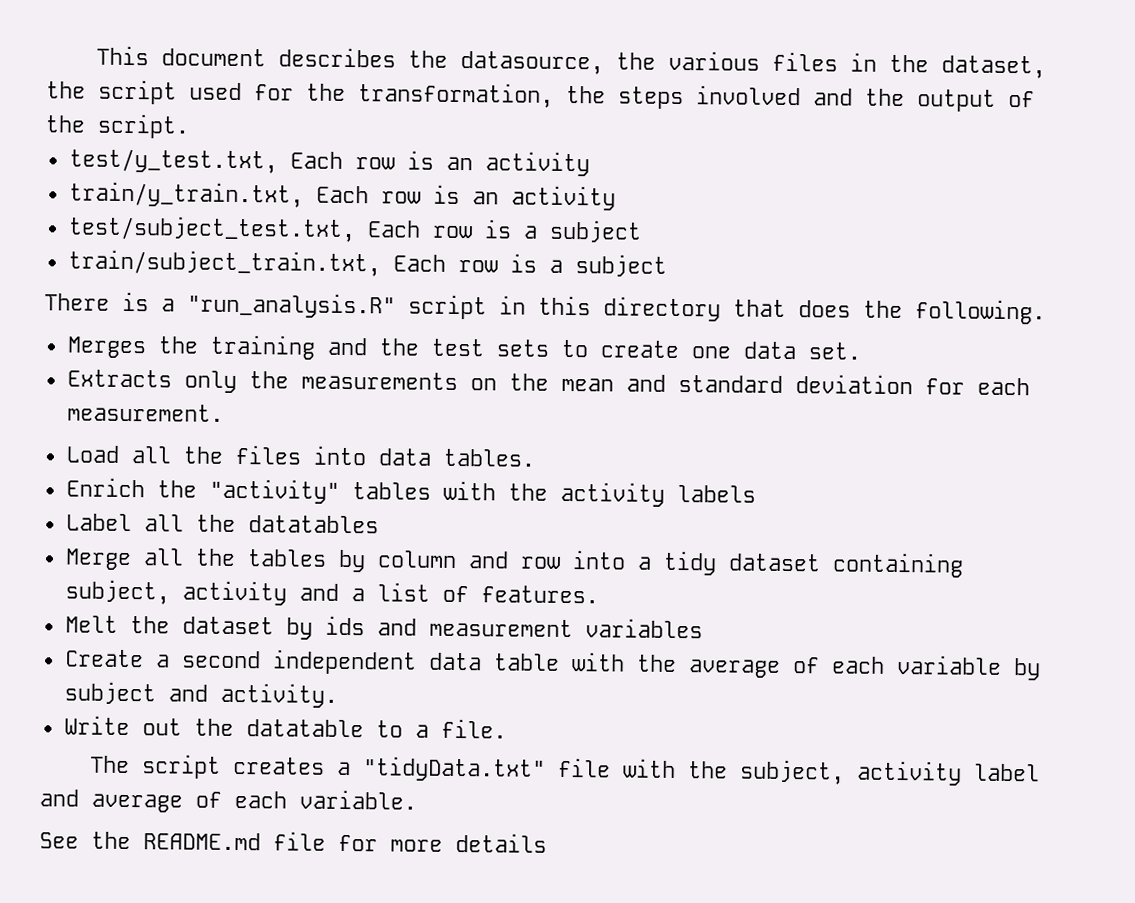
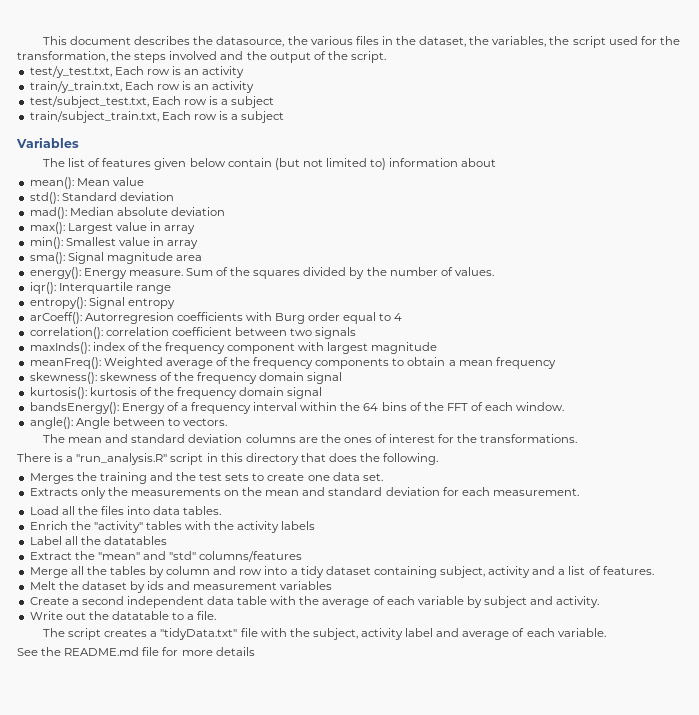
- This document describes the datasource, the various files in the dataset, the script used for the transformation, the steps involved and the output of the script.
+ This document describes the datasource, the various files in the dataset, the variables, the script used for the transformation, the steps involved and the output of the script.
+ Variables
+ The list of features given below contain (but not limited to) information about
+ mean(): Mean value
+ std(): Standard deviation
+ mad(): Median absolute deviation
+ max(): Largest value in array
+ min(): Smallest value in array
+ sma(): Signal magnitude area
+ energy(): Energy measure. Sum of the squares divided by the number of values.
+ iqr(): Interquartile range
+ entropy(): Signal entropy
+ arCoeff(): Autorregresion coefficients with Burg order equal to 4
+ correlation(): correlation coefficient between two signals
+ maxInds(): index of the frequency component with largest magnitude
+ meanFreq(): Weighted average of the frequency components to obtain a mean frequency
+ skewness(): skewness of the frequency domain signal
+ kurtosis(): kurtosis of the frequency domain signal
+ bandsEnergy(): Energy of a frequency interval within the 64 bins of the FFT of each window.
+ angle(): Angle between to vectors.
+ The mean and standard deviation columns are the ones of interest for the transformations.
+ Extract the "mean" and "std" columns/features

